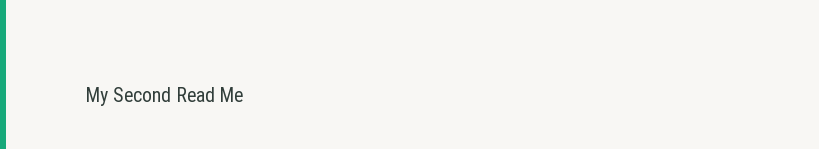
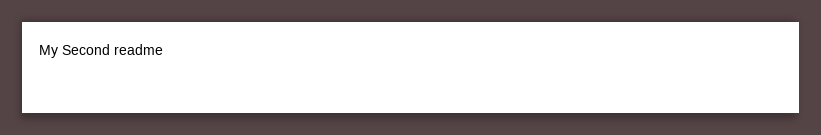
- My Second Read Me
+ My Second readme

